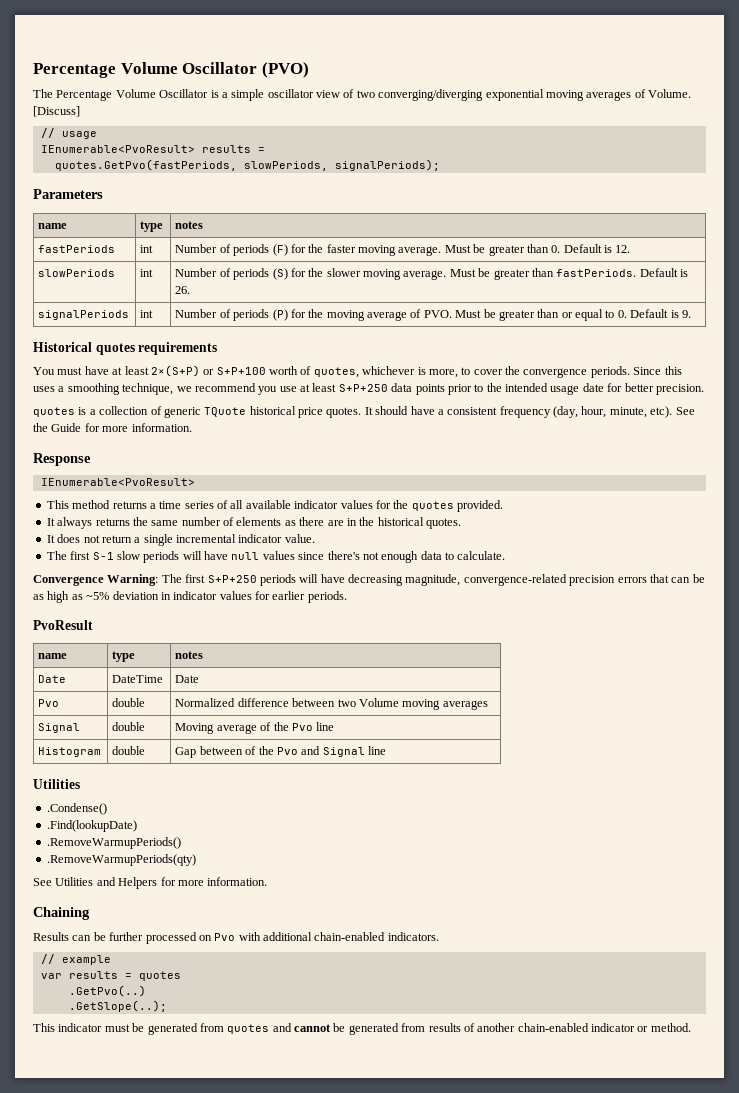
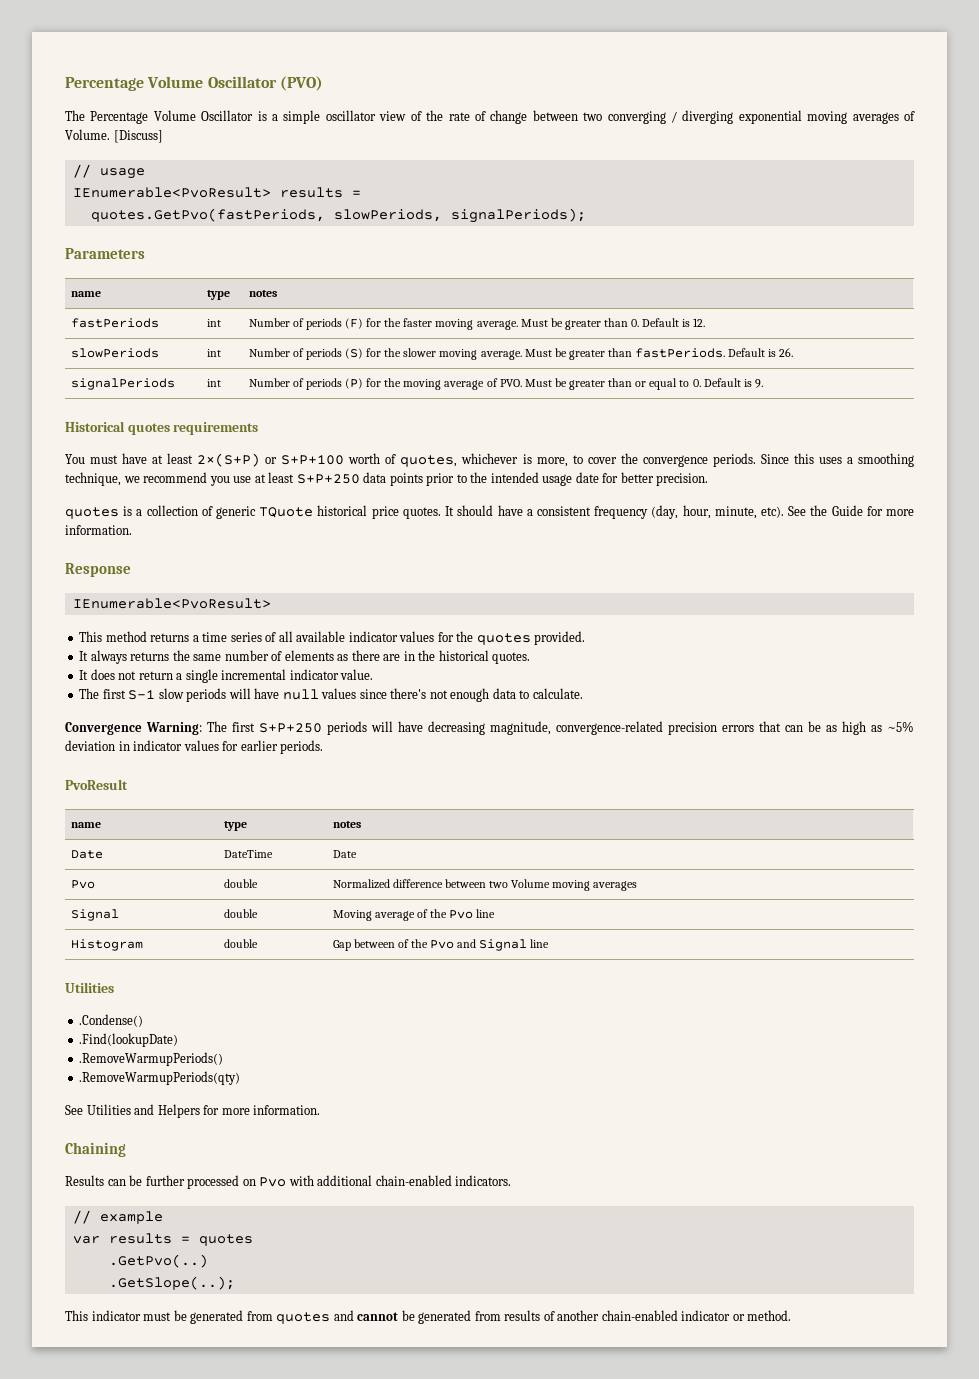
- The Percentage Volume Oscillator is a simple oscillator view of two converging/diverging exponential moving averages of Volume.
+ The Percentage Volume Oscillator is a simple oscillator view of the rate of change between two converging / diverging exponential moving averages of Volume.

